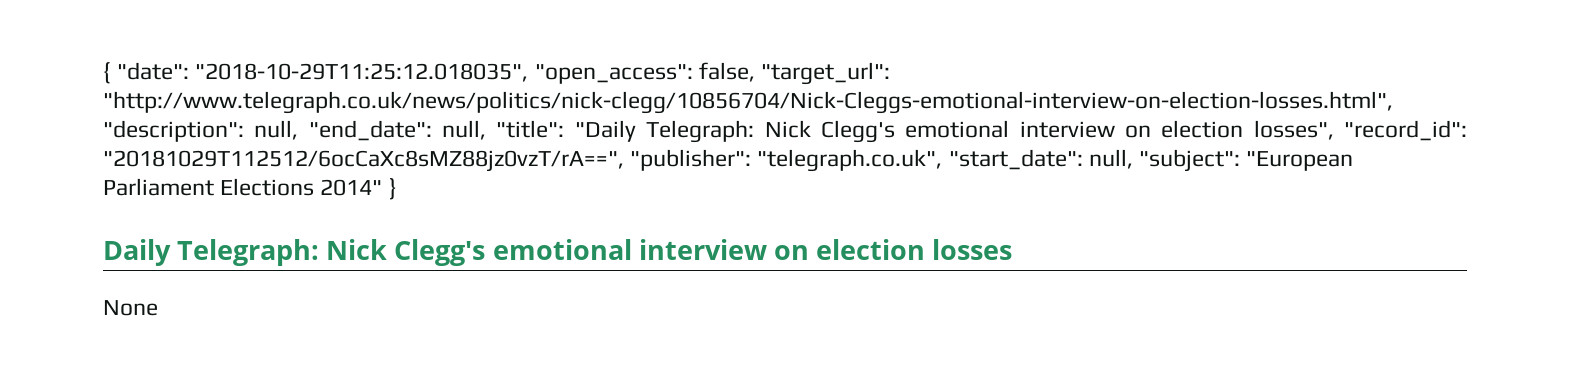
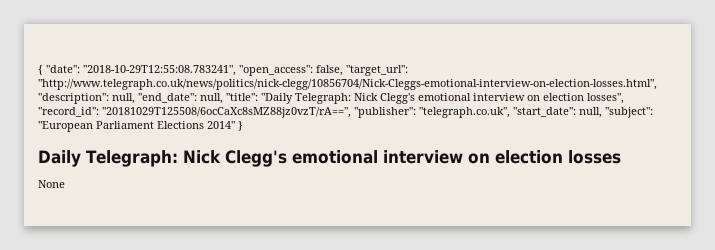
- { "date": "2018-10-29T11:25:12.018035", "open_access": false, "target_url": "http://www.telegraph.co.uk/news/politics/nick-clegg/10856704/Nick-Cleggs-emotional-interview-on-election-losses.html", "description": null, "end_date": null, "title": "Daily Telegraph: Nick Clegg's emotional interview on election losses", "record_id": "20181029T112512/6ocCaXc8sMZ88jz0vzT/rA==", "publisher": "telegraph.co.uk", "start_date": null, "subject": "European Parliament Elections 2014" }
+ { "date": "2018-10-29T12:55:08.783241", "open_access": false, "target_url": "http://www.telegraph.co.uk/news/politics/nick-clegg/10856704/Nick-Cleggs-emotional-interview-on-election-losses.html", "description": null, "end_date": null, "title": "Daily Telegraph: Nick Clegg's emotional interview on election losses", "record_id": "20181029T125508/6ocCaXc8sMZ88jz0vzT/rA==", "publisher": "telegraph.co.uk", "start_date": null, "subject": "European Parliament Elections 2014" }

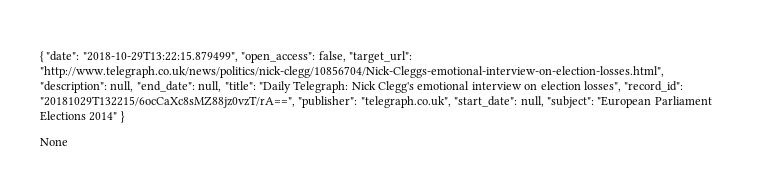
- { "date": "2018-10-29T12:55:08.783241", "open_access": false, "target_url": "http://www.telegraph.co.uk/news/politics/nick-clegg/10856704/Nick-Cleggs-emotional-interview-on-election-losses.html", "description": null, "end_date": null, "title": "Daily Telegraph: Nick Clegg's emotional interview on election losses", "record_id": "20181029T125508/6ocCaXc8sMZ88jz0vzT/rA==", "publisher": "telegraph.co.uk", "start_date": null, "subject": "European Parliament Elections 2014" }
+ { "date": "2018-10-29T13:22:15.879499", "open_access": false, "target_url": "http://www.telegraph.co.uk/news/politics/nick-clegg/10856704/Nick-Cleggs-emotional-interview-on-election-losses.html", "description": null, "end_date": null, "title": "Daily Telegraph: Nick Clegg's emotional interview on election losses", "record_id": "20181029T132215/6ocCaXc8sMZ88jz0vzT/rA==", "publisher": "telegraph.co.uk", "start_date": null, "subject": "European Parliament Elections 2014" }
- Daily Telegraph: Nick Clegg's emotional interview on election losses

